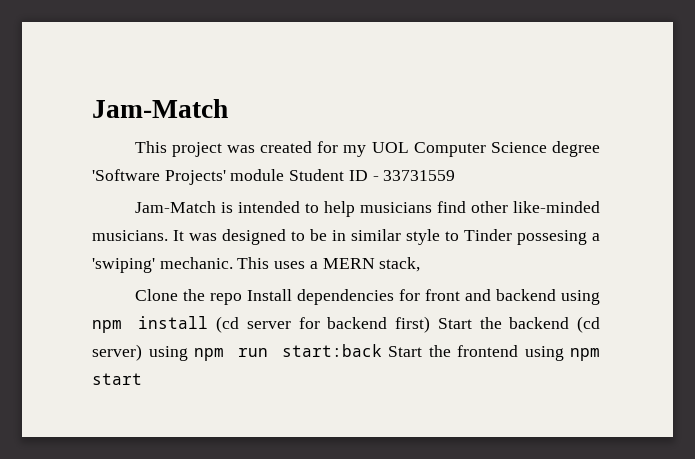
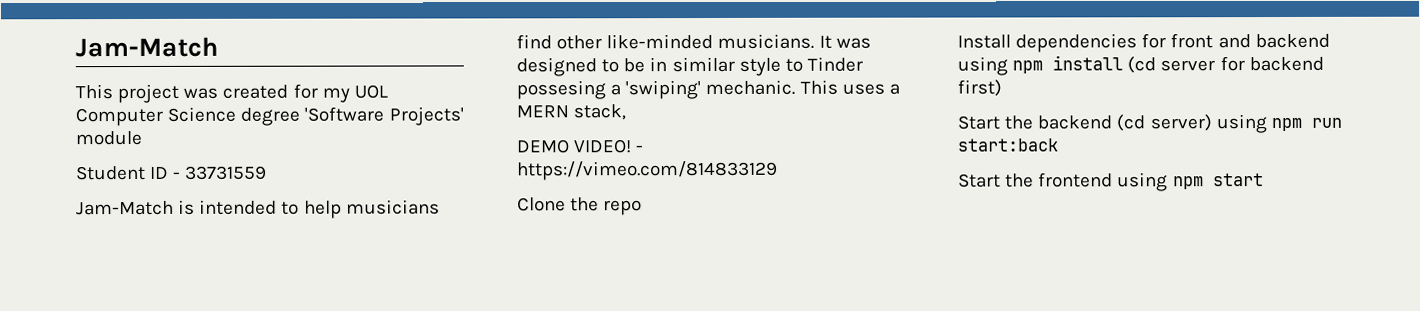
- This project was created for my UOL Computer Science degree 'Software Projects' module Student ID - 33731559
+ This project was created for my UOL Computer Science degree 'Software Projects' module
+ Student ID - 33731559
+ DEMO VIDEO! - https://vimeo.com/814833129
- Clone the repo Install dependencies for front and backend using npm install (cd server for backend first) Start the backend (cd server) using npm run start:back Start the frontend using npm start
+ Clone the repo
+ Install dependencies for front and backend using npm install (cd server for backend first)
+ Start the backend (cd server) using npm run start:back
+ Start the frontend using npm start

